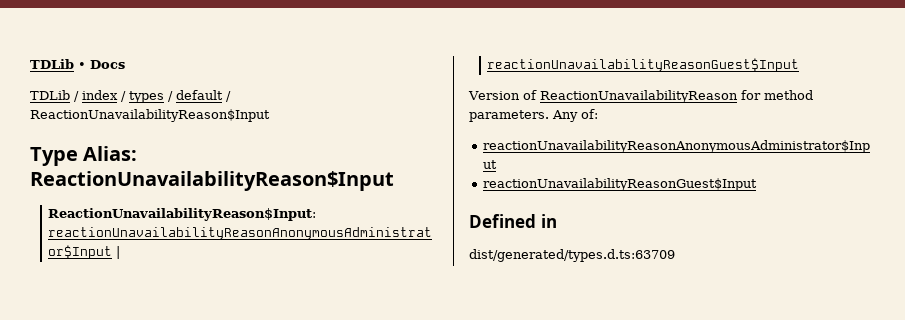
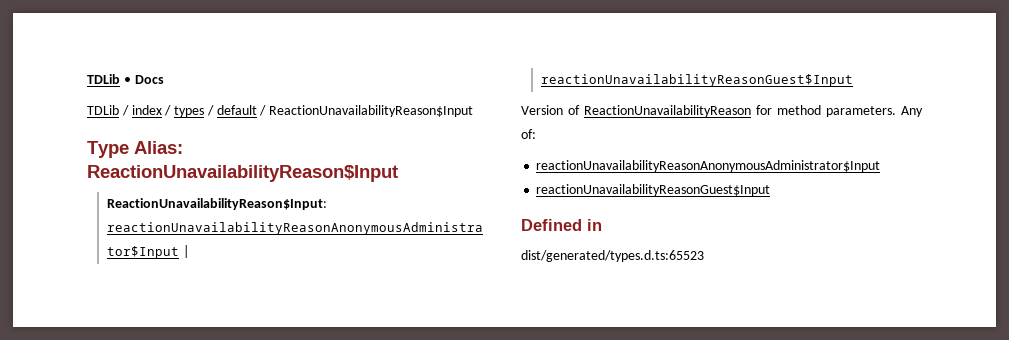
- dist/generated/types.d.ts:63709
+ dist/generated/types.d.ts:65523

